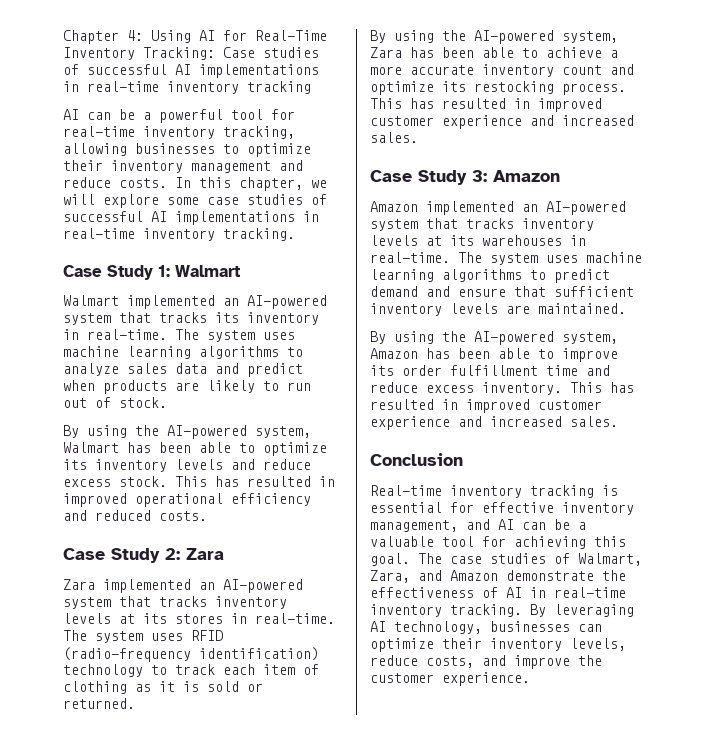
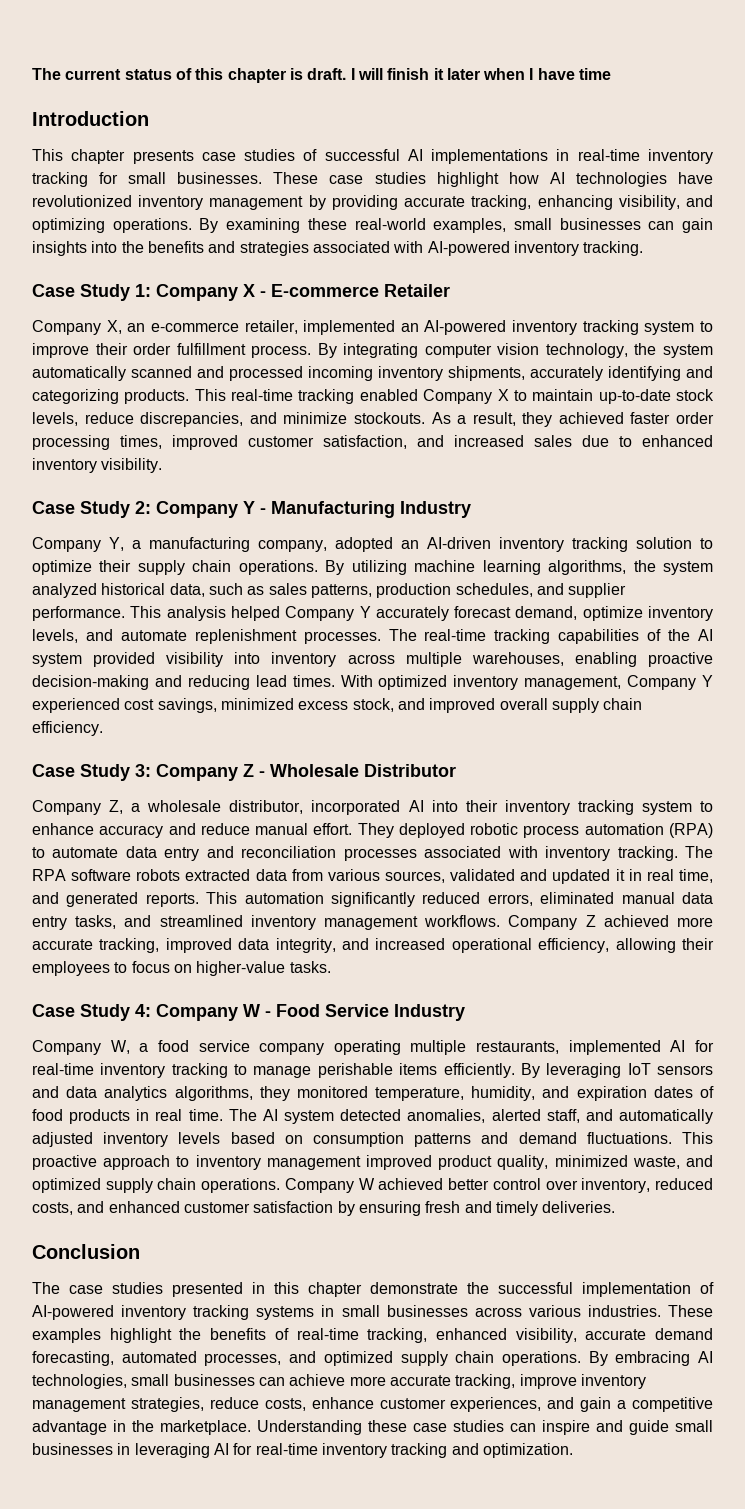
- Chapter 4: Using AI for Real-Time Inventory Tracking: Case studies of successful AI implementations in real-time inventory tracking
- AI can be a powerful tool for real-time inventory tracking, allowing businesses to optimize their inventory management and reduce costs. In this chapter, we will explore some case studies of successful AI implementations in real-time inventory tracking.
+ The current status of this chapter is draft. I will finish it later when I have time
+ Introduction
+ This chapter presents case studies of successful AI implementations in real-time inventory tracking for small businesses. These case studies highlight how AI technologies have revolutionized inventory management by providing accurate tracking, enhancing visibility, and optimizing operations. By examining these real-world examples, small businesses can gain insights into the benefits and strategies associated with AI-powered inventory tracking.
- Case Study 1: Walmart
- Walmart implemented an AI-powered system that tracks its inventory in real-time. The system uses machine learning algorithms to analyze sales data and predict when products are likely to run out of stock.
- By using the AI-powered system, Walmart has been able to optimize its inventory levels and reduce excess stock. This has resulted in improved operational efficiency and reduced costs.
- Case Study 2: Zara
- Zara implemented an AI-powered system that tracks inventory levels at its stores in real-time. The system uses RFID (radio-frequency identification) technology to track each item of clothing as it is sold or returned.
- By using the AI-powered system, Zara has been able to achieve a more accurate inventory count and optimize its restocking process. This has resulted in improved customer experience and increased sales.
- Case Study 3: Amazon
- Amazon implemented an AI-powered system that tracks inventory levels at its warehouses in real-time. The system uses machine learning algorithms to predict demand and ensure that sufficient inventory levels are maintained.
- By using the AI-powered system, Amazon has been able to improve its order fulfillment time and reduce excess inventory. This has resulted in improved customer experience and increased sales.
+ Case Study 1: Company X - E-commerce Retailer
+ Company X, an e-commerce retailer, implemented an AI-powered inventory tracking system to improve their order fulfillment process. By integrating computer vision technology, the system automatically scanned and processed incoming inventory shipments, accurately identifying and categorizing products. This real-time tracking enabled Company X to maintain up-to-date stock levels, reduce discrepancies, and minimize stockouts. As a result, they achieved faster order processing times, improved customer satisfaction, and increased sales due to enhanced inventory visibility.
+ Case Study 2: Company Y - Manufacturing Industry
+ Company Y, a manufacturing company, adopted an AI-driven inventory tracking solution to optimize their supply chain operations. By utilizing machine learning algorithms, the system analyzed historical data, such as sales patterns, production schedules, and supplier performance. This analysis helped Company Y accurately forecast demand, optimize inventory levels, and automate replenishment processes. The real-time tracking capabilities of the AI system provided visibility into inventory across multiple warehouses, enabling proactive decision-making and reducing lead times. With optimized inventory management, Company Y experienced cost savings, minimized excess stock, and improved overall supply chain efficiency.
+ Case Study 3: Company Z - Wholesale Distributor
+ Company Z, a wholesale distributor, incorporated AI into their inventory tracking system to enhance accuracy and reduce manual effort. They deployed robotic process automation (RPA) to automate data entry and reconciliation processes associated with inventory tracking. The RPA software robots extracted data from various sources, validated and updated it in real time, and generated reports. This automation significantly reduced errors, eliminated manual data entry tasks, and streamlined inventory management workflows. Company Z achieved more accurate tracking, improved data integrity, and increased operational efficiency, allowing their employees to focus on higher-value tasks.
+ Case Study 4: Company W - Food Service Industry
+ Company W, a food service company operating multiple restaurants, implemented AI for real-time inventory tracking to manage perishable items efficiently. By leveraging IoT sensors and data analytics algorithms, they monitored temperature, humidity, and expiration dates of food products in real time. The AI system detected anomalies, alerted staff, and automatically adjusted inventory levels based on consumption patterns and demand fluctuations. This proactive approach to inventory management improved product quality, minimized waste, and optimized supply chain operations. Company W achieved better control over inventory, reduced costs, and enhanced customer satisfaction by ensuring fresh and timely deliveries.
  Conclusion
- Real-time inventory tracking is essential for effective inventory management, and AI can be a valuable tool for achieving this goal. The case studies of Walmart, Zara, and Amazon demonstrate the effectiveness of AI in real-time inventory tracking. By leveraging AI technology, businesses can optimize their inventory levels, reduce costs, and improve the customer experience.
+ The case studies presented in this chapter demonstrate the successful implementation of AI-powered inventory tracking systems in small businesses across various industries. These examples highlight the benefits of real-time tracking, enhanced visibility, accurate demand forecasting, automated processes, and optimized supply chain operations. By embracing AI technologies, small businesses can achieve more accurate tracking, improve inventory management strategies, reduce costs, enhance customer experiences, and gain a competitive advantage in the marketplace. Understanding these case studies can inspire and guide small businesses in leveraging AI for real-time inventory tracking and optimization.

